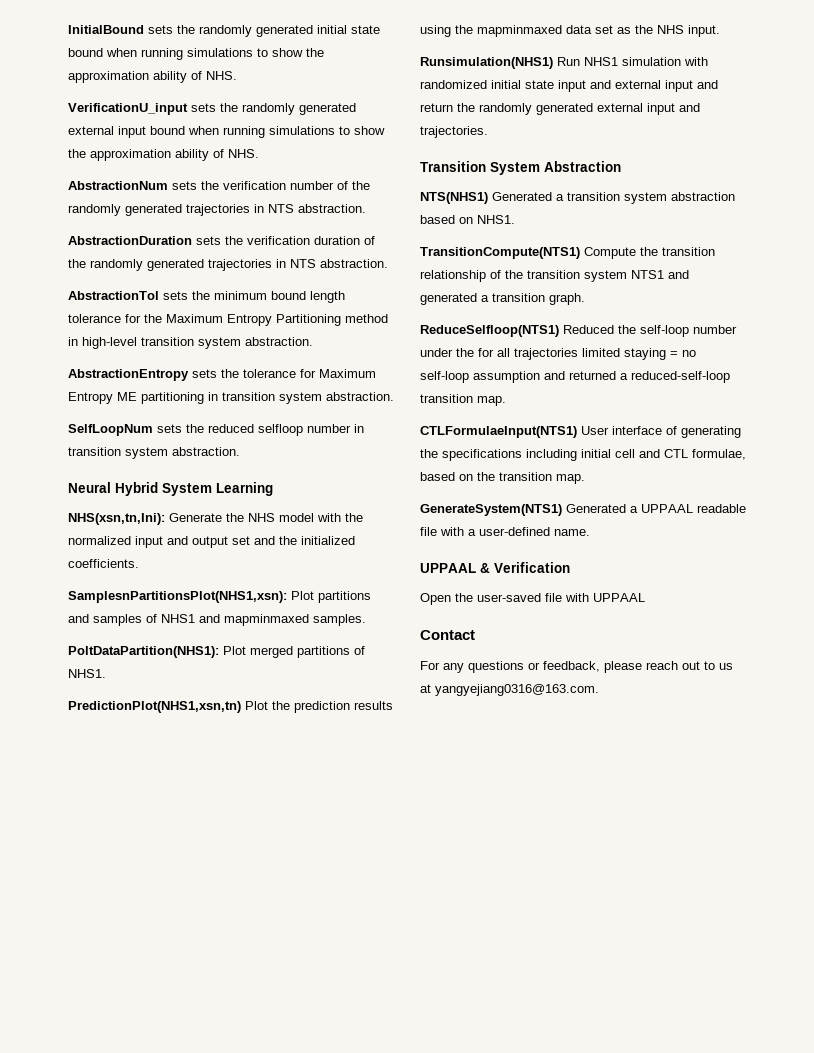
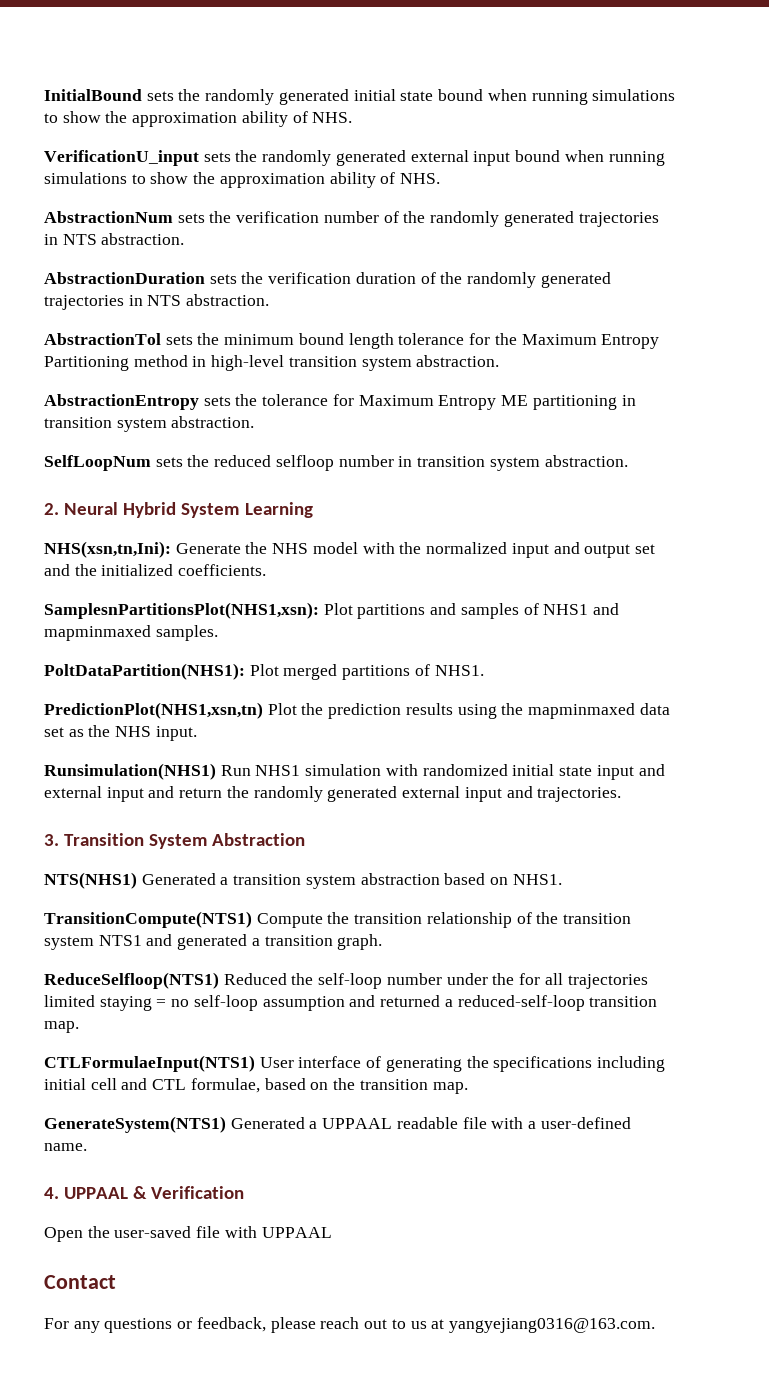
- Neural Hybrid System Learning
+ 2. Neural Hybrid System Learning
- Transition System Abstraction
+ 3. Transition System Abstraction
- UPPAAL & Verification
+ 4. UPPAAL & Verification

